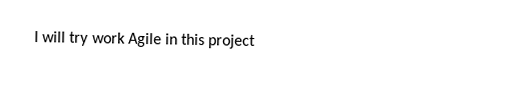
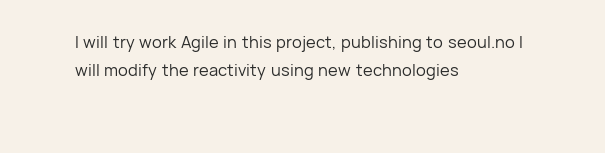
- I will try work Agile in this project
+ I will try work Agile in this project, publishing to seoul.no I will modify the reactivity using new technologies

